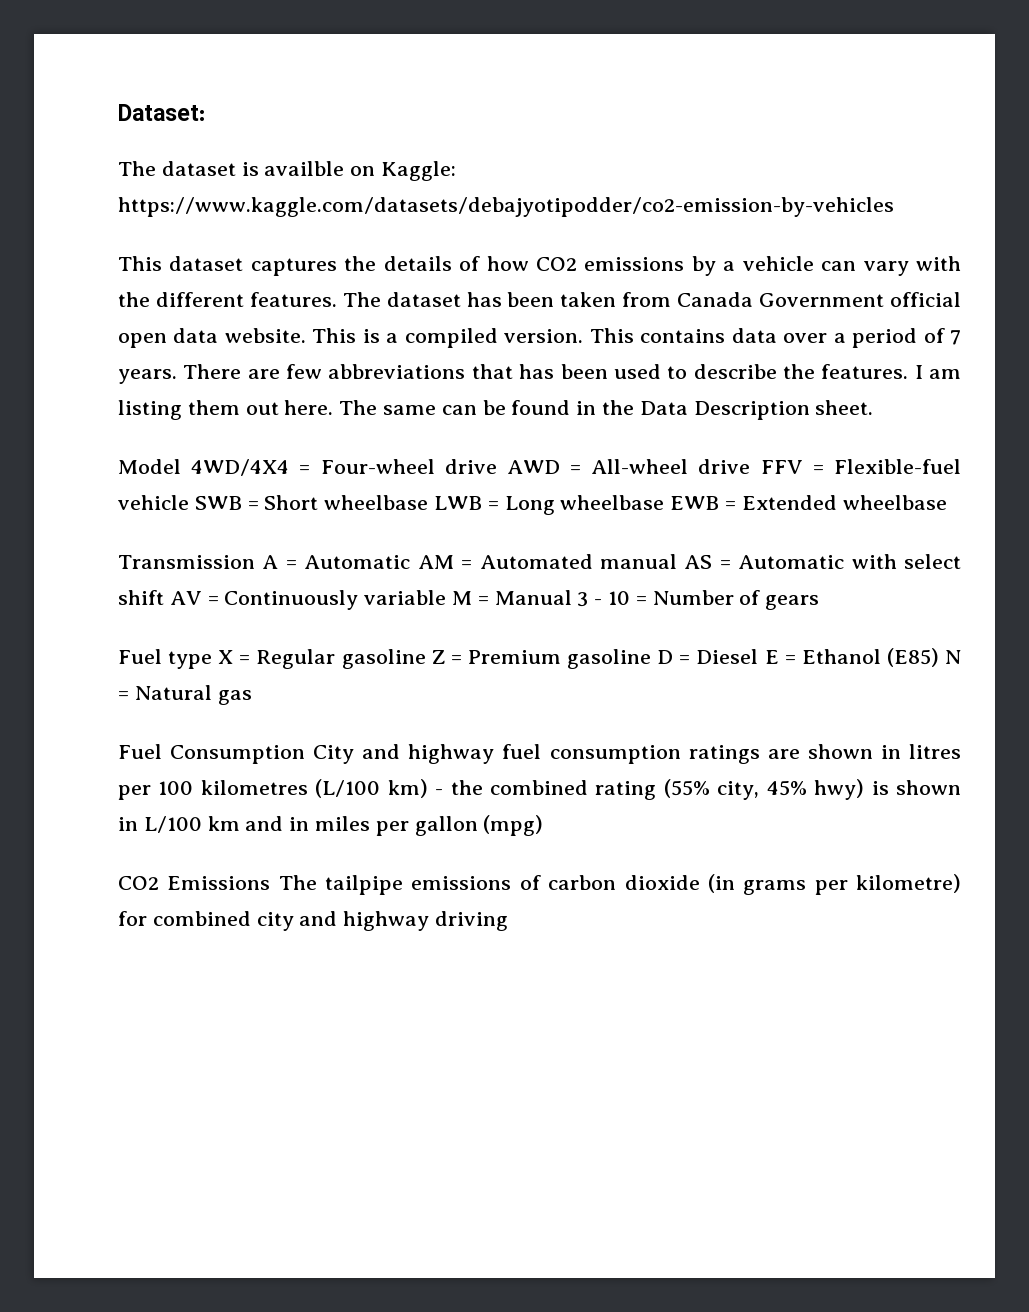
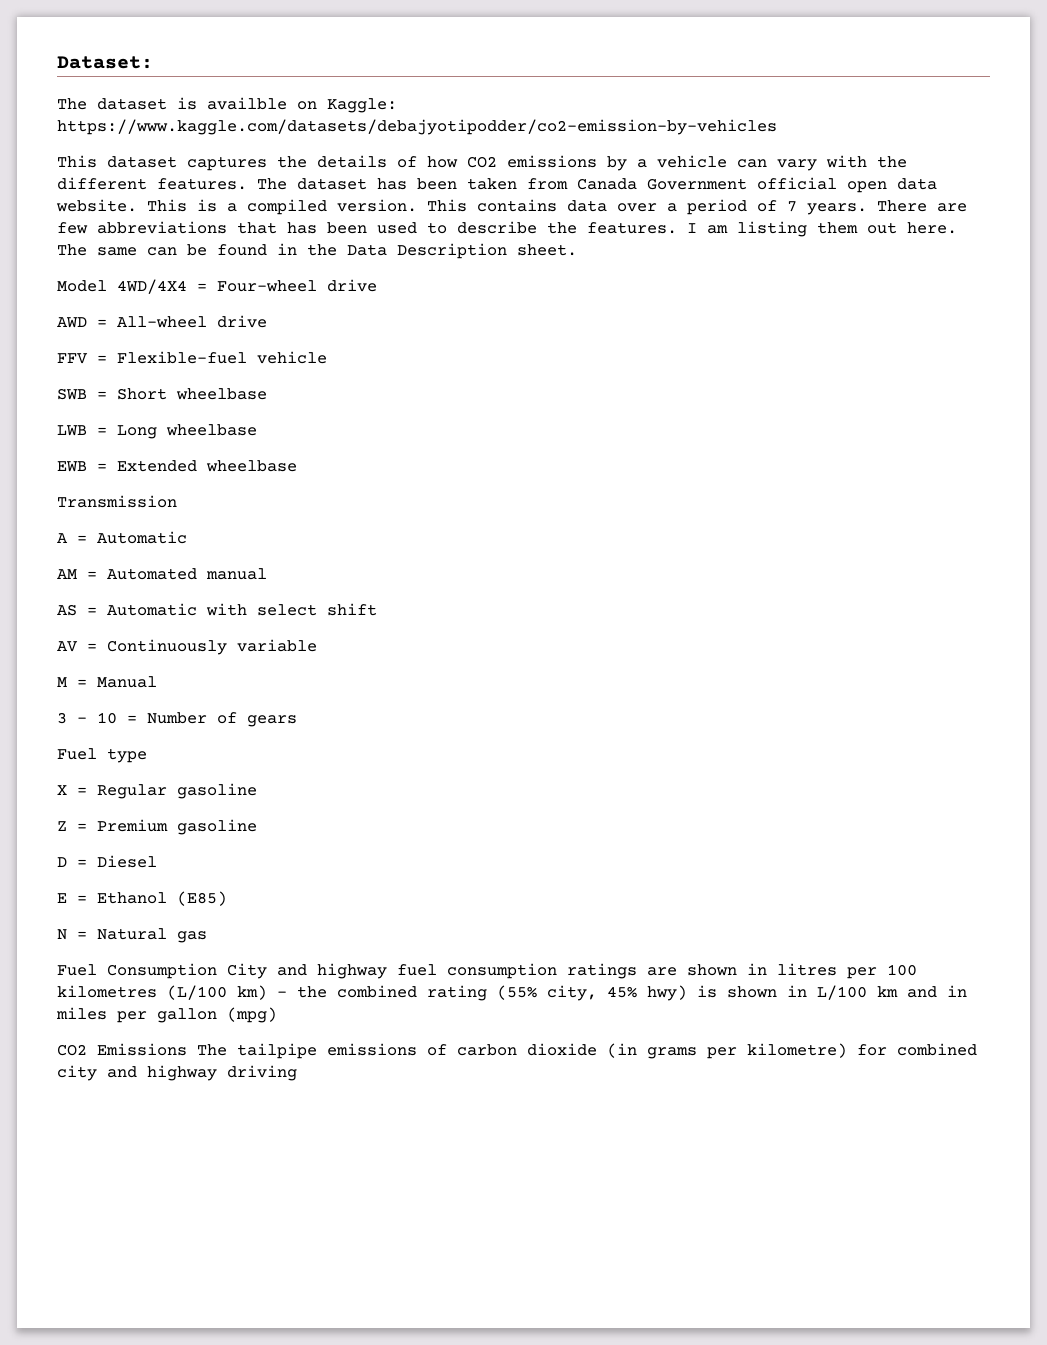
- Model 4WD/4X4 = Four-wheel drive AWD = All-wheel drive FFV = Flexible-fuel vehicle SWB = Short wheelbase LWB = Long wheelbase EWB = Extended wheelbase
+ Model 4WD/4X4 = Four-wheel drive
+ AWD = All-wheel drive
+ FFV = Flexible-fuel vehicle
+ SWB = Short wheelbase
+ LWB = Long wheelbase
+ EWB = Extended wheelbase
- Transmission A = Automatic AM = Automated manual AS = Automatic with select shift AV = Continuously variable M = Manual 3 - 10 = Number of gears
+ Transmission
+ A = Automatic
+ AM = Automated manual
+ AS = Automatic with select shift
+ AV = Continuously variable
+ M = Manual
+ 3 - 10 = Number of gears
- Fuel type X = Regular gasoline Z = Premium gasoline D = Diesel E = Ethanol (E85) N = Natural gas
+ Fuel type
+ X = Regular gasoline
+ Z = Premium gasoline
+ D = Diesel
+ E = Ethanol (E85)
+ N = Natural gas

